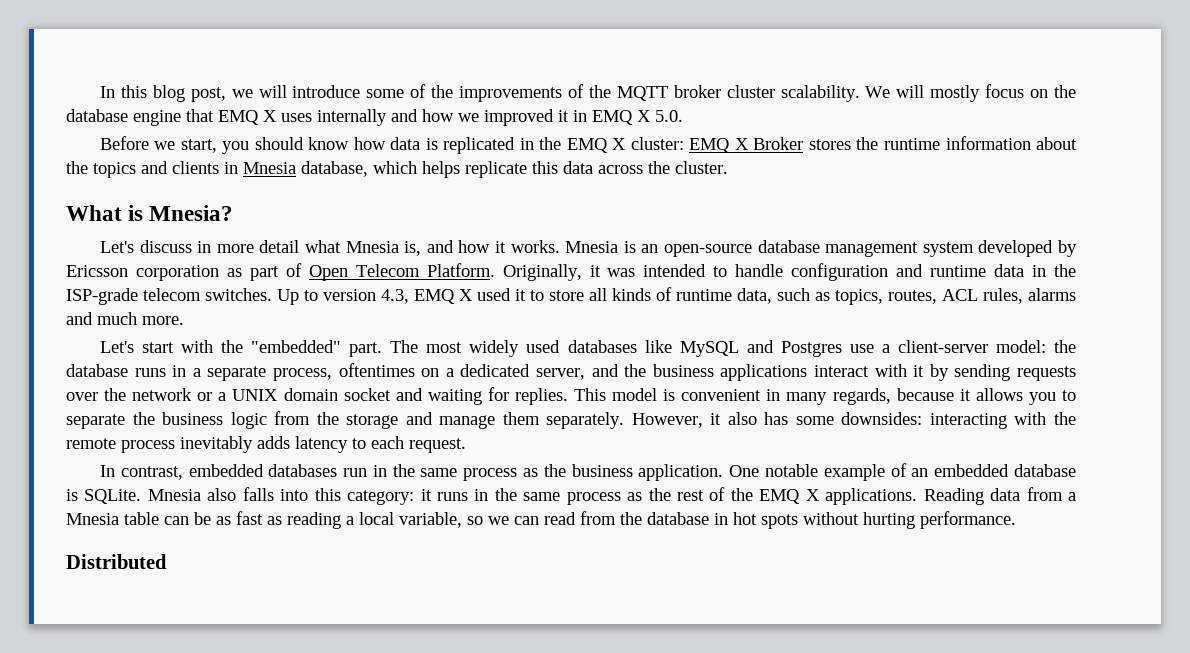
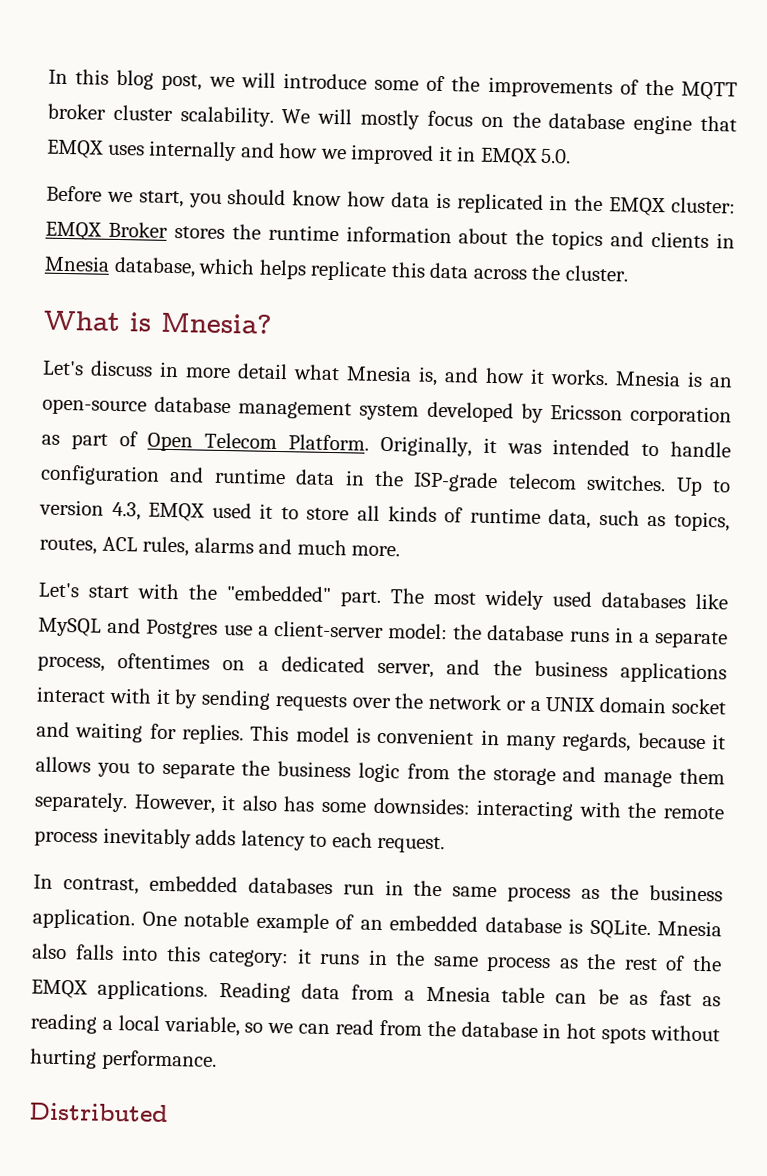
- We will mostly focus on the database engine that EMQ X uses internally and how we improved it in EMQ X 5.0.
+ We will mostly focus on the database engine that EMQX uses internally and how we improved it in EMQX 5.0.
- Before we start, you should know how data is replicated in the EMQ X cluster: EMQ X Broker stores the runtime information about the topics and clients in Mnesia database, which helps replicate this data across the cluster.
+ Before we start, you should know how data is replicated in the EMQX cluster: EMQX Broker stores the runtime information about the topics and clients in Mnesia database, which helps replicate this data across the cluster.
- Up to version 4.3, EMQ X used it to store all kinds of runtime data, such as topics, routes, ACL rules, alarms and much more.
+ Up to version 4.3, EMQX used it to store all kinds of runtime data, such as topics, routes, ACL rules, alarms and much more.
- Mnesia also falls into this category: it runs in the same process as the rest of the EMQ X applications.
+ Mnesia also falls into this category: it runs in the same process as the rest of the EMQX applications.

